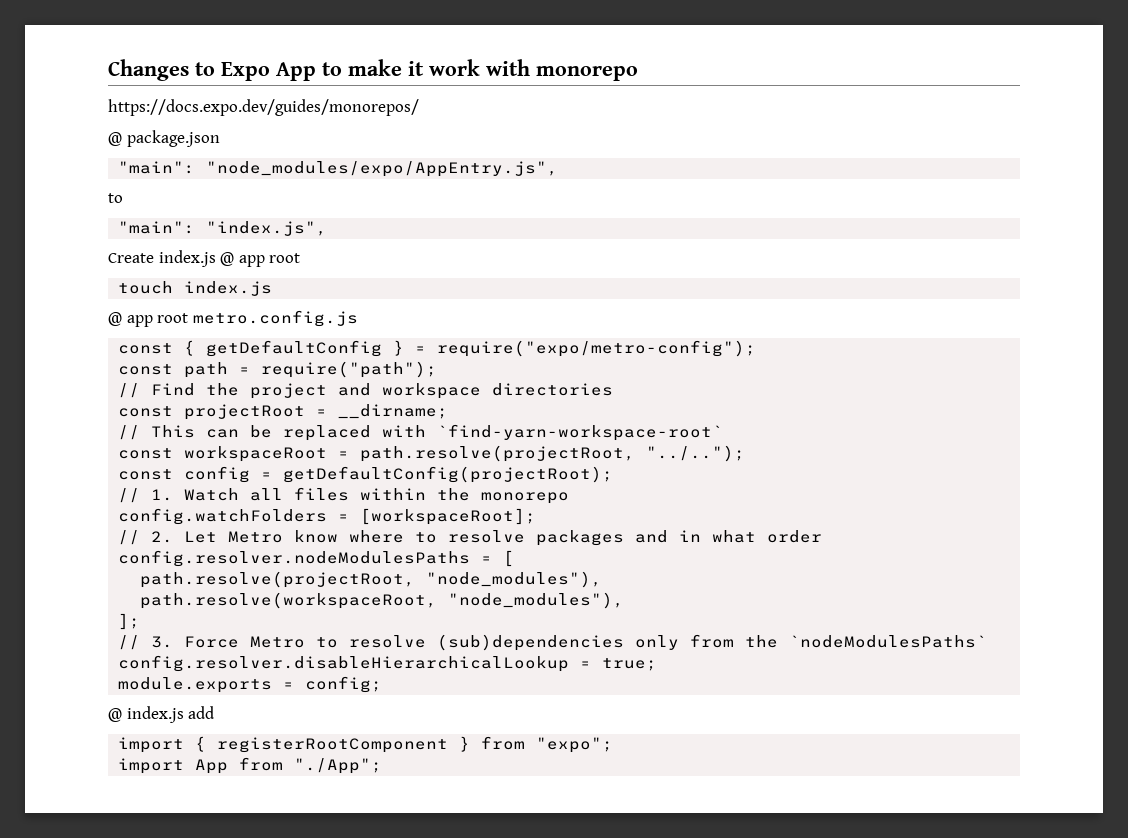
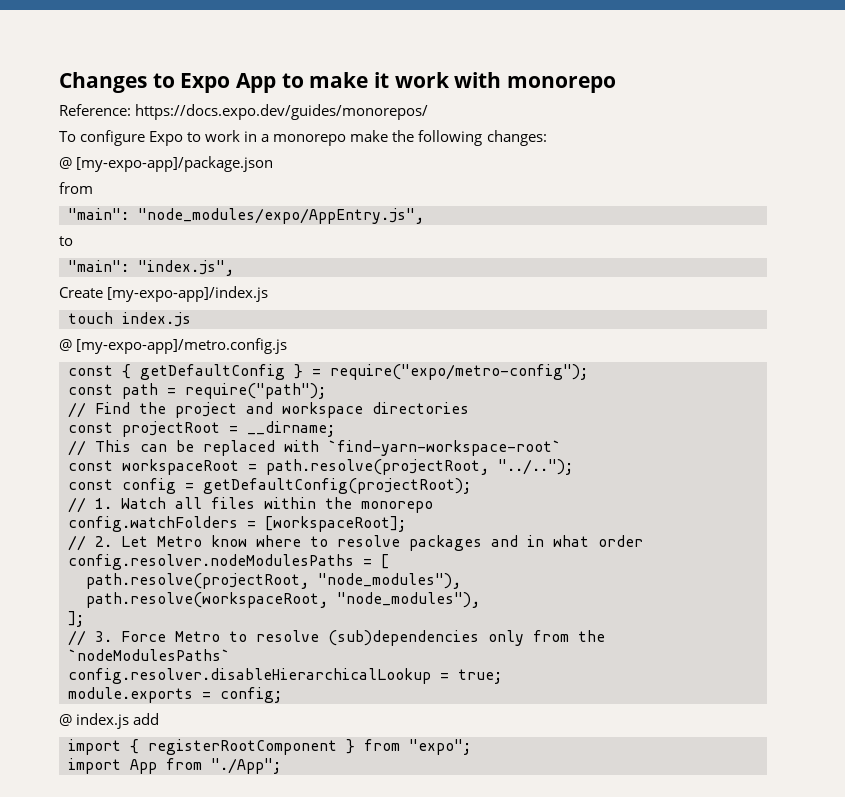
- https://docs.expo.dev/guides/monorepos/
+ Reference: https://docs.expo.dev/guides/monorepos/
- @ package.json
+ To configure Expo to work in a monorepo make the following changes:
+ @ [my-expo-app]/package.json
+ from
- Create index.js @ app root
+ Create [my-expo-app]/index.js
- @ app root metro.config.js
+ @ [my-expo-app]/metro.config.js

